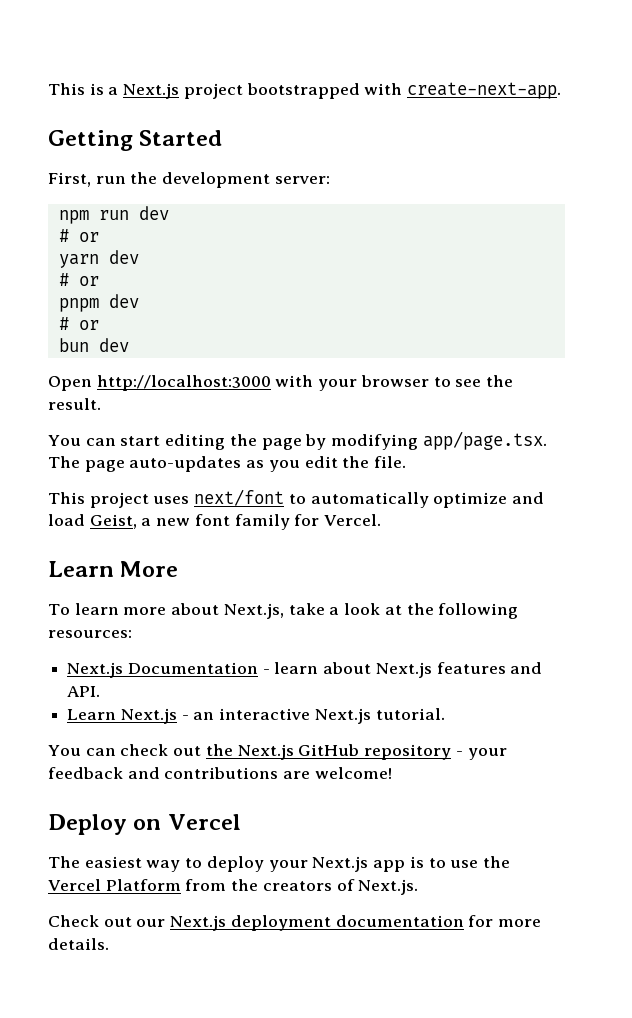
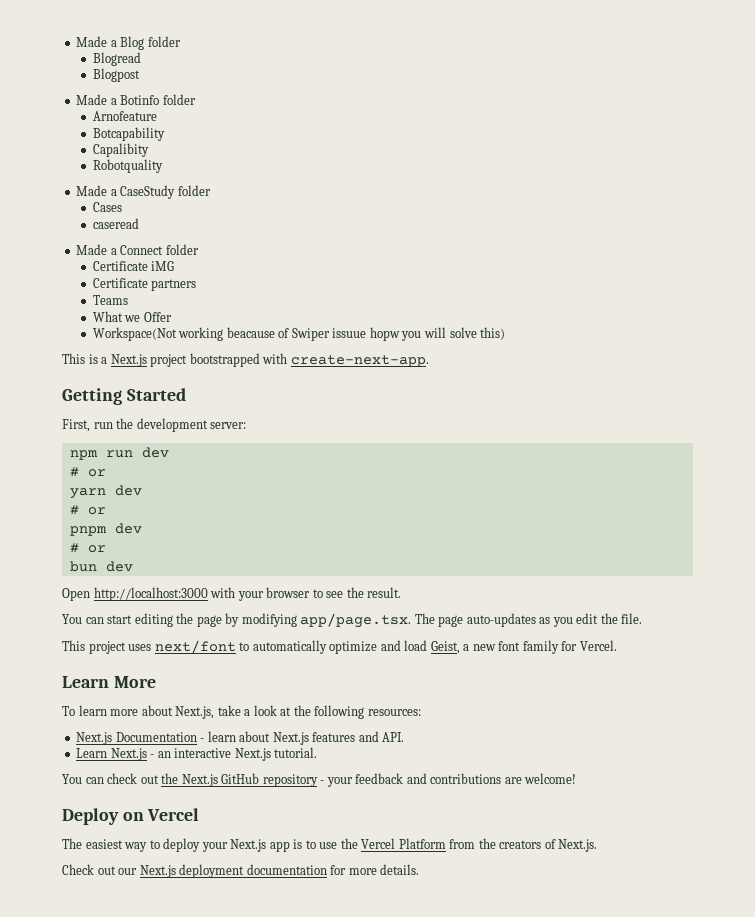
+ Made a Blog folder
+ Blogread
+ Blogpost
+ Made a Botinfo folder
+ Arnofeature
+ Botcapability
+ Capalibity
+ Robotquality
+ Made a CaseStudy folder
+ Cases
+ caseread
+ Made a Connect folder
+ Certificate iMG
+ Certificate partners
+ Teams
+ What we Offer
+ Workspace(Not working beacause of Swiper issuue hopw you will solve this)

